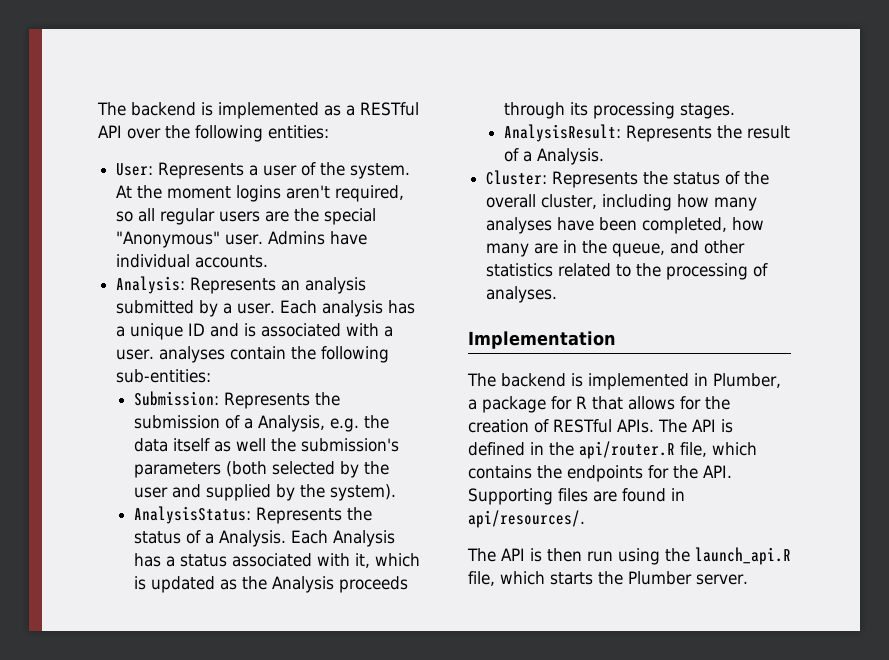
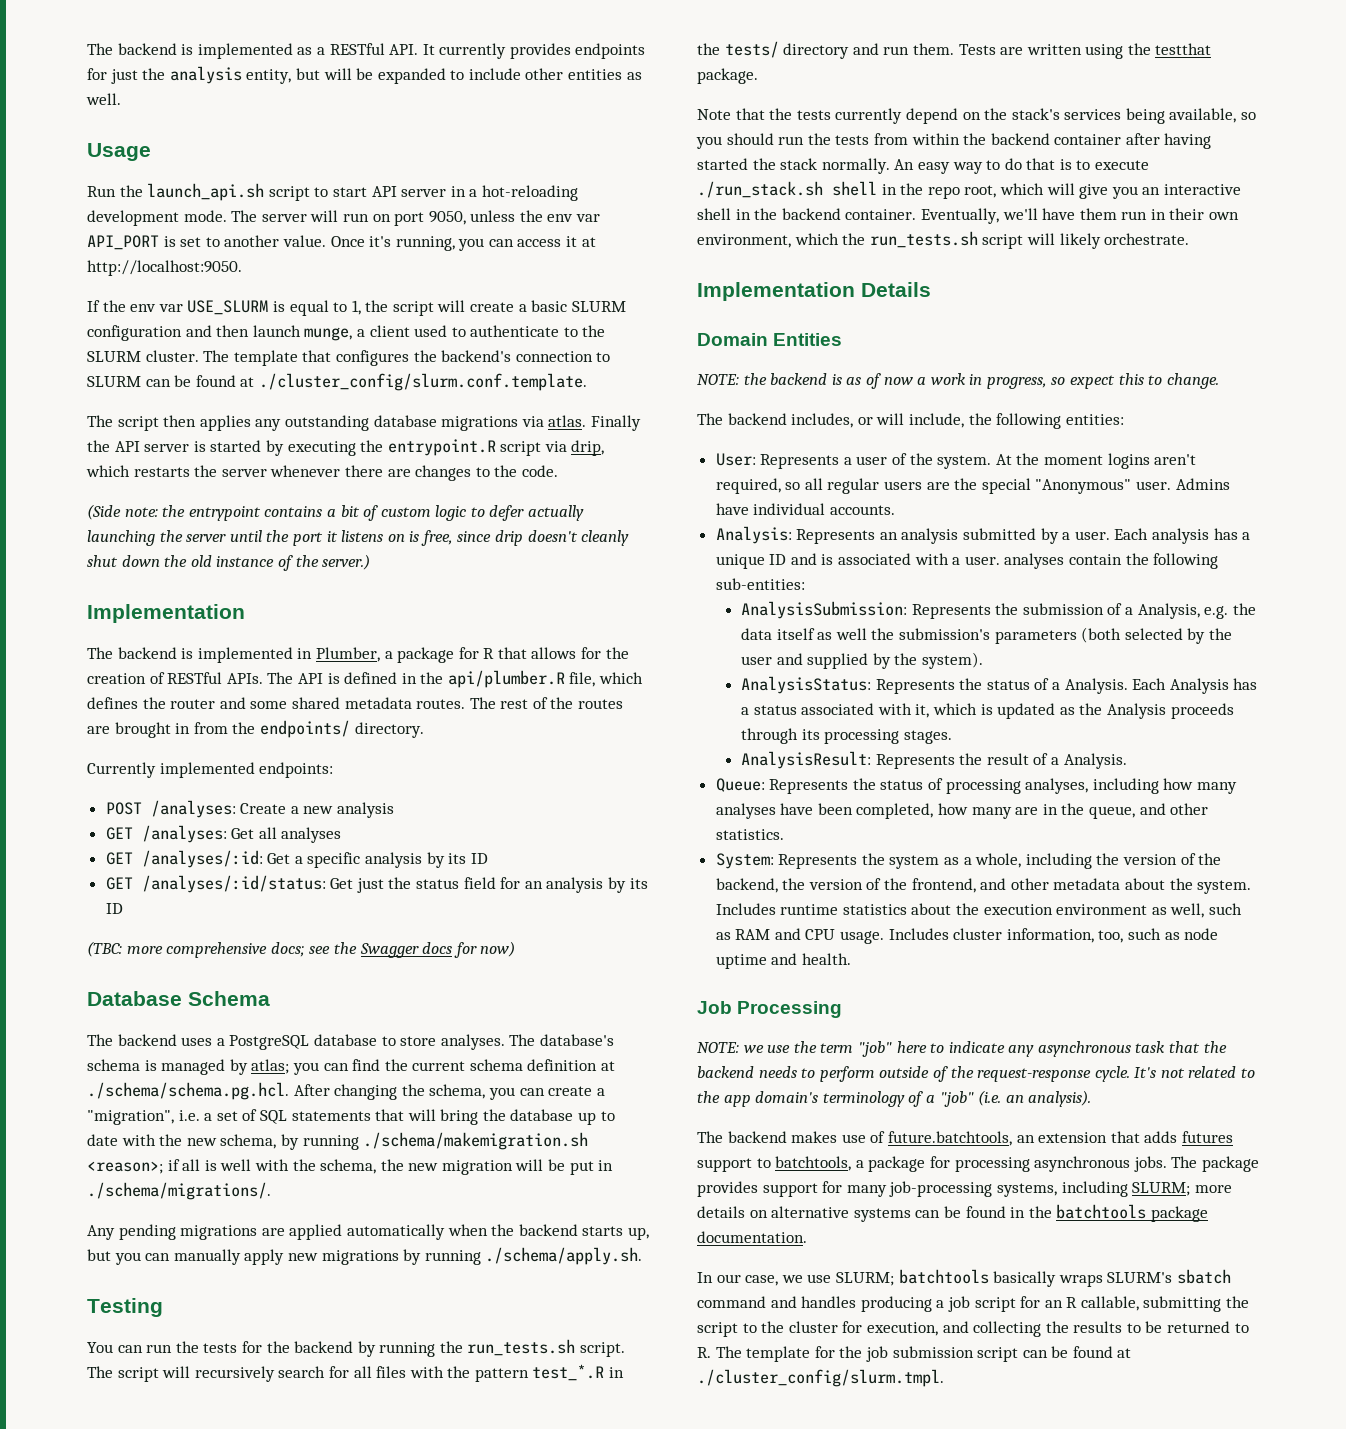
- The backend is implemented as a RESTful API over the following entities:
+ The backend is implemented as a RESTful API. It currently provides endpoints for just the analysis entity, but will be expanded to include other entities as well.
+ Usage
+ Run the launch_api.sh script to start API server in a hot-reloading development mode. The server will run on port 9050, unless the env var API_PORT is set to another value. Once it's running, you can access it at http://localhost:9050.
+ If the env var USE_SLURM is equal to 1, the script will create a basic SLURM configuration and then launch munge, a client used to authenticate to the SLURM cluster. The template that configures the backend's connection to SLURM can be found at ./cluster_config/slurm.conf.template.
+ The script then applies any outstanding database migrations via atlas. Finally the API server is started by executing the entrypoint.R script via drip, which restarts the server whenever there are changes to the code.
+ (Side note: the entrypoint contains a bit of custom logic to defer actually launching the server until the port it listens on is free, since drip doesn't cleanly shut down the old instance of the server.)
+ Implementation
+ The backend is implemented in Plumber, a package for R that allows for the creation of RESTful APIs. The API is defined in the api/plumber.R file, which defines the router and some shared metadata routes. The rest of the routes are brought in from the endpoints/ directory.
+ Currently implemented endpoints:
+ POST /analyses: Create a new analysis
+ GET /analyses: Get all analyses
+ GET /analyses/:id: Get a specific analysis by its ID
+ GET /analyses/:id/status: Get just the status field for an analysis by its ID
+ (TBC: more comprehensive docs; see the Swagger docs for now)
+ Database Schema
+ The backend uses a PostgreSQL database to store analyses. The database's schema is managed by atlas; you can find the current schema definition at ./schema/schema.pg.hcl. After changing the schema, you can create a "migration", i.e. a set of SQL statements that will bring the database up to date with the new schema, by running ./schema/makemigration.sh <reason>; if all is well with the schema, the new migration will be put in ./schema/migrations/.
+ Any pending migrations are applied automatically when the backend starts up, but you can manually apply new migrations by running ./schema/apply.sh.
+ Testing
+ You can run the tests for the backend by running the run_tests.sh script. The script will recursively search for all files with the pattern test_*.R in the tests/ directory and run them. Tests are written using the testthat package.
+ Note that the tests currently depend on the stack's services being available, so you should run the tests from within the backend container after having started the stack normally. An easy way to do that is to execute ./run_stack.sh shell in the repo root, which will give you an interactive shell in the backend container. Eventually, we'll have them run in their own environment, which the run_tests.sh script will likely orchestrate.
+ Implementation Details
+ Domain Entities
+ NOTE: the backend is as of now a work in progress, so expect this to change.
+ The backend includes, or will include, the following entities:
- Submission: Represents the submission of a Analysis, e.g. the data itself as well the submission's parameters (both selected by the user and supplied by the system).
+ AnalysisSubmission: Represents the submission of a Analysis, e.g. the data itself as well the submission's parameters (both selected by the user and supplied by the system).
- Cluster: Represents the status of the overall cluster, including how many analyses have been completed, how many are in the queue, and other statistics related to the processing of analyses.
- Implementation
- The backend is implemented in Plumber, a package for R that allows for the creation of RESTful APIs. The API is defined in the api/router.R file, which contains the endpoints for the API. Supporting files are found in api/resources/.
- The API is then run using the launch_api.R file, which starts the Plumber server.
+ Queue: Represents the status of processing analyses, including how many analyses have been completed, how many are in the queue, and other statistics.
+ System: Represents the system as a whole, including the version of the backend, the version of the frontend, and other metadata about the system. Includes runtime statistics about the execution environment as well, such as RAM and CPU usage. Includes cluster information, too, such as node uptime and health.
+ Job Processing
+ NOTE: we use the term "job" here to indicate any asynchronous task that the backend needs to perform outside of the request-response cycle. It's not related to the app domain's terminology of a "job" (i.e. an analysis).
+ The backend makes use of future.batchtools, an extension that adds futures support to batchtools, a package for processing asynchronous jobs. The package provides support for many job-processing systems, including SLURM; more details on alternative systems can be found in the batchtools package documentation.
+ In our case, we use SLURM; batchtools basically wraps SLURM's sbatch command and handles producing a job script for an R callable, submitting the script to the cluster for execution, and collecting the results to be returned to R. The template for the job submission script can be found at ./cluster_config/slurm.tmpl.

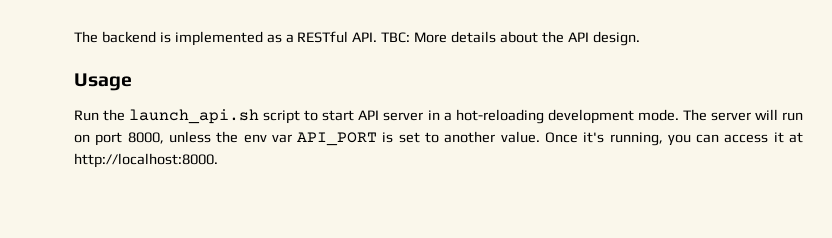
- The backend is implemented as a RESTful API. It currently provides endpoints for just the analysis entity, but will be expanded to include other entities as well.
+ The backend is implemented as a RESTful API. TBC: More details about the API design.
- The server will run on port 9050, unless the env var API_PORT is set to another value.
+ The server will run on port 8000, unless the env var API_PORT is set to another value.
- Once it's running, you can access it at http://localhost:9050.
- If the env var USE_SLURM is equal to 1, the script will create a basic SLURM configuration and then launch munge, a client used to authenticate to the SLURM cluster. The template that configures the backend's connection to SLURM can be found at ./cluster_config/slurm.conf.template.
- The script then applies any outstanding database migrations via atlas. Finally the API server is started by executing the entrypoint.R script via drip, which restarts the server whenever there are changes to the code.
- (Side note: the entrypoint contains a bit of custom logic to defer actually launching the server until the port it listens on is free, since drip doesn't cleanly shut down the old instance of the server.)
- Implementation
- The backend is implemented in Plumber, a package for R that allows for the creation of RESTful APIs. The API is defined in the api/plumber.R file, which defines the router and some shared metadata routes. The rest of the routes are brought in from the endpoints/ directory.
- Currently implemented endpoints:
- POST /analyses: Create a new analysis
- GET /analyses: Get all analyses
- GET /analyses/:id: Get a specific analysis by its ID
- GET /analyses/:id/status: Get just the status field for an analysis by its ID
- (TBC: more comprehensive docs; see the Swagger docs for now)
- Database Schema
- The backend uses a PostgreSQL database to store analyses. The database's schema is managed by atlas; you can find the current schema definition at ./schema/schema.pg.hcl. After changing the schema, you can create a "migration", i.e. a set of SQL statements that will bring the database up to date with the new schema, by running ./schema/makemigration.sh <reason>; if all is well with the schema, the new migration will be put in ./schema/migrations/.
- Any pending migrations are applied automatically when the backend starts up, but you can manually apply new migrations by running ./schema/apply.sh.
- Testing
- You can run the tests for the backend by running the run_tests.sh script. The script will recursively search for all files with the pattern test_*.R in the tests/ directory and run them. Tests are written using the testthat package.
- Note that the tests currently depend on the stack's services being available, so you should run the tests from within the backend container after having started the stack normally. An easy way to do that is to execute ./run_stack.sh shell in the repo root, which will give you an interactive shell in the backend container. Eventually, we'll have them run in their own environment, which the run_tests.sh script will likely orchestrate.
- Implementation Details
- Domain Entities
- NOTE: the backend is as of now a work in progress, so expect this to change.
- The backend includes, or will include, the following entities:
- User: Represents a user of the system. At the moment logins aren't required, so all regular users are the special "Anonymous" user. Admins have individual accounts.
- Analysis: Represents an analysis submitted by a user. Each analysis has a unique ID and is associated with a user. analyses contain the following sub-entities:
- AnalysisSubmission: Represents the submission of a Analysis, e.g. the data itself as well the submission's parameters (both selected by the user and supplied by the system).
- AnalysisStatus: Represents the status of a Analysis. Each Analysis has a status associated with it, which is updated as the Analysis proceeds through its processing stages.
- AnalysisResult: Represents the result of a Analysis.
- Queue: Represents the status of processing analyses, including how many analyses have been completed, how many are in the queue, and other statistics.
- System: Represents the system as a whole, including the version of the backend, the version of the frontend, and other metadata about the system. Includes runtime statistics about the execution environment as well, such as RAM and CPU usage. Includes cluster information, too, such as node uptime and health.
- Job Processing
- NOTE: we use the term "job" here to indicate any asynchronous task that the backend needs to perform outside of the request-response cycle. It's not related to the app domain's terminology of a "job" (i.e. an analysis).
- The backend makes use of future.batchtools, an extension that adds futures support to batchtools, a package for processing asynchronous jobs. The package provides support for many job-processing systems, including SLURM; more details on alternative systems can be found in the batchtools package documentation.
- In our case, we use SLURM; batchtools basically wraps SLURM's sbatch command and handles producing a job script for an R callable, submitting the script to the cluster for execution, and collecting the results to be returned to R. The template for the job submission script can be found at ./cluster_config/slurm.tmpl.
+ Once it's running, you can access it at http://localhost:8000.

